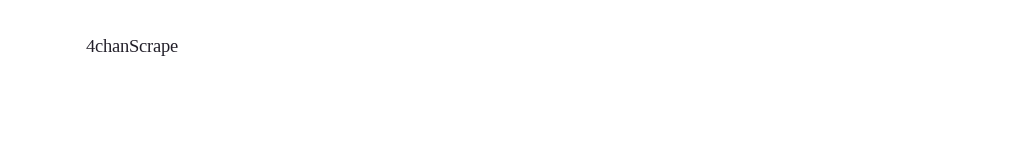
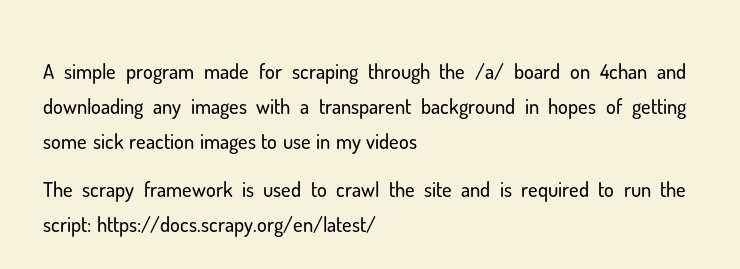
- 4chanScrape
+ A simple program made for scraping through the /a/ board on 4chan and downloading any images with a transparent background in hopes of getting some sick reaction images to use in my videos
+ The scrapy framework is used to crawl the site and is required to run the script: https://docs.scrapy.org/en/latest/

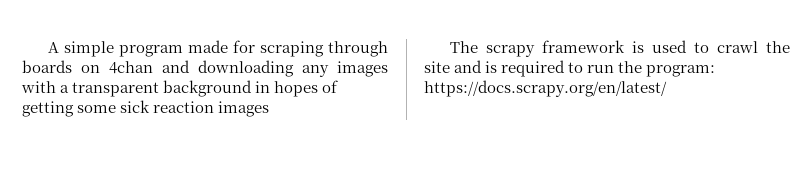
- A simple program made for scraping through the /a/ board on 4chan and downloading any images with a transparent background in hopes of getting some sick reaction images to use in my videos
+ A simple program made for scraping through boards on 4chan and downloading any images with a transparent background in hopes of getting some sick reaction images
- The scrapy framework is used to crawl the site and is required to run the script: https://docs.scrapy.org/en/latest/
+ The scrapy framework is used to crawl the site and is required to run the program: https://docs.scrapy.org/en/latest/

